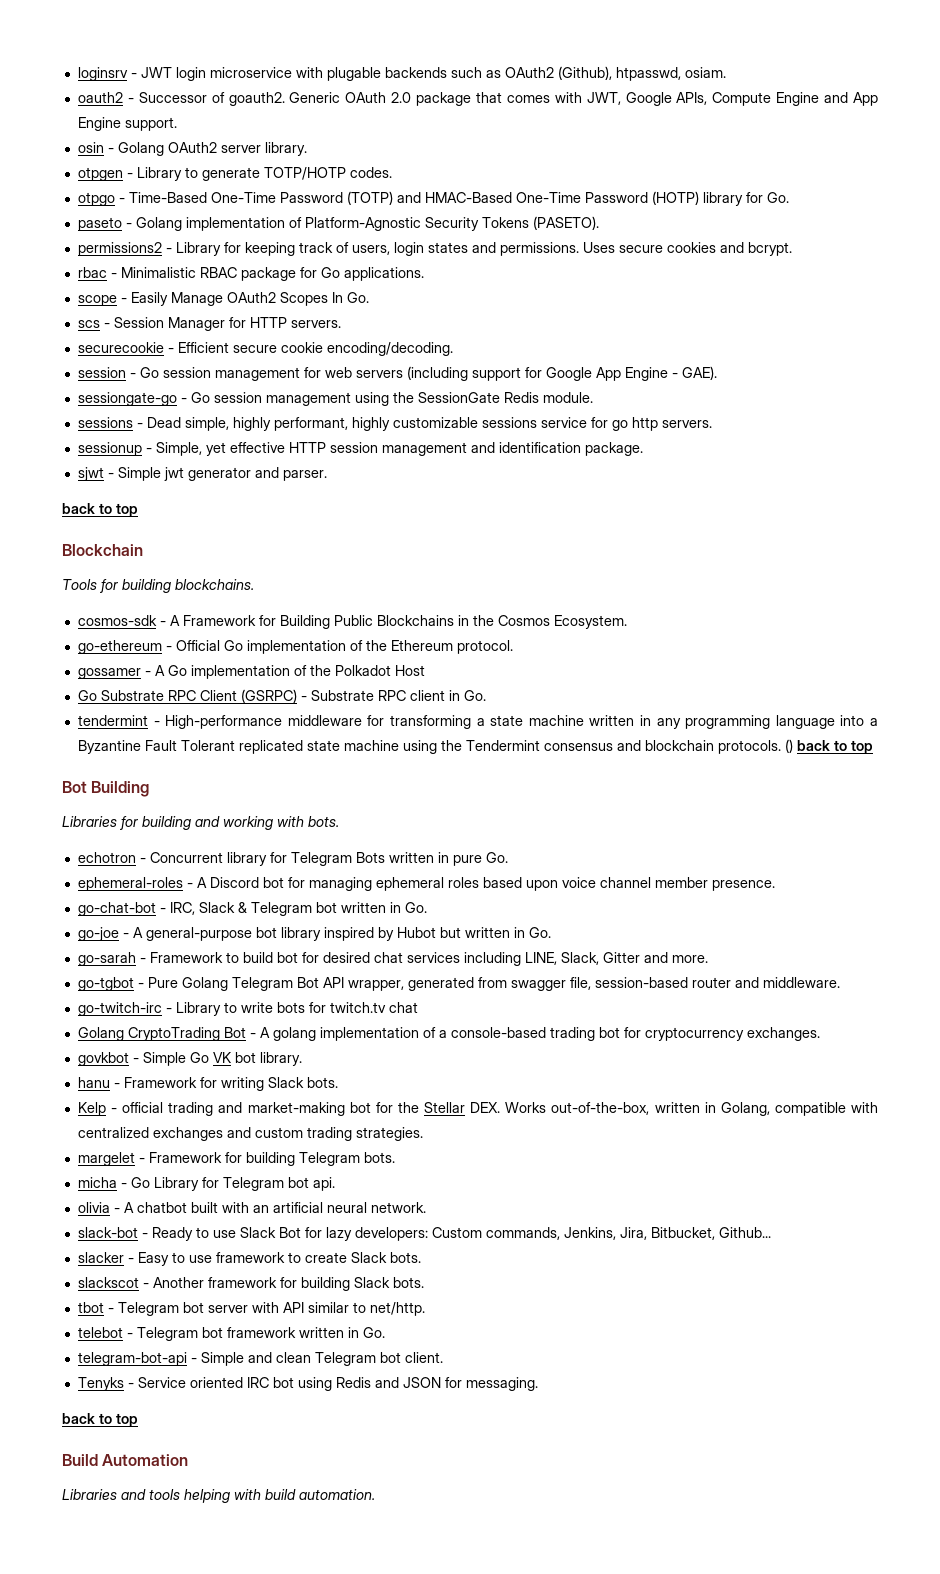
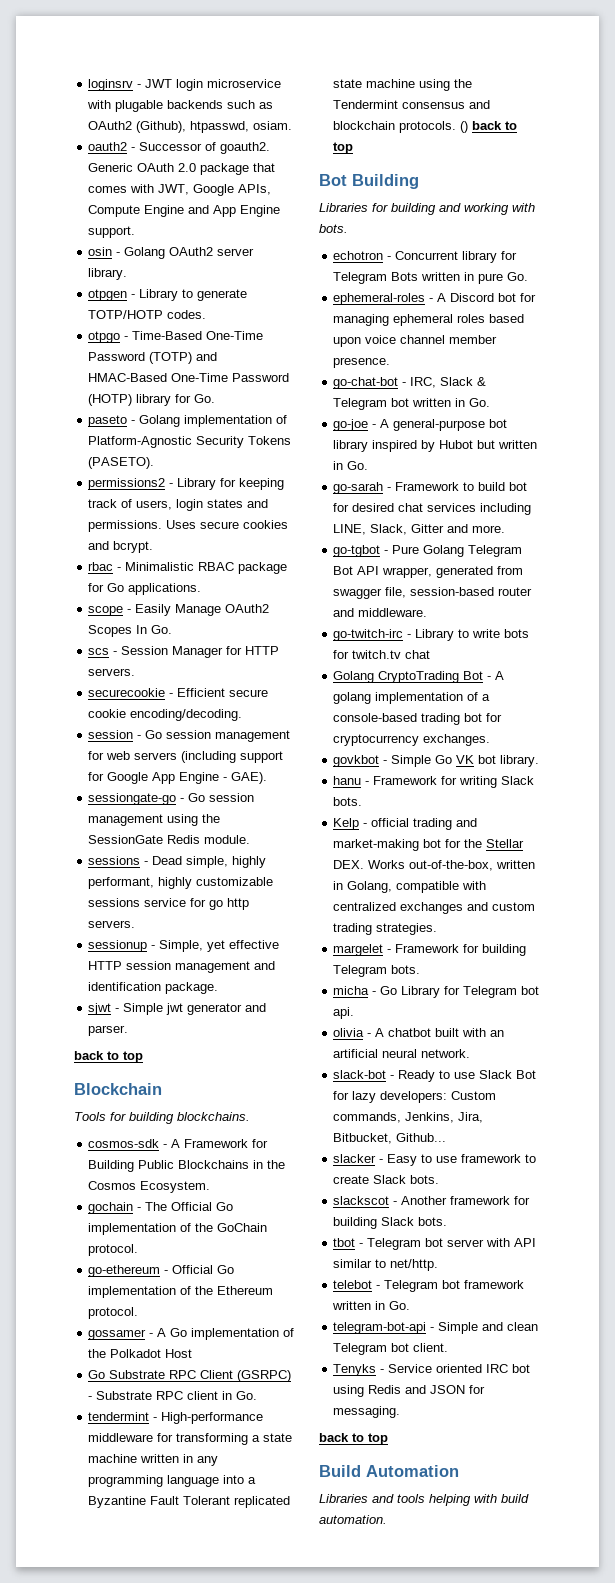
+ gochain - The Official Go implementation of the GoChain protocol.

